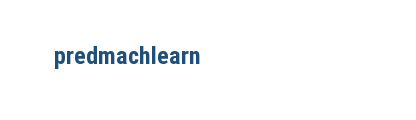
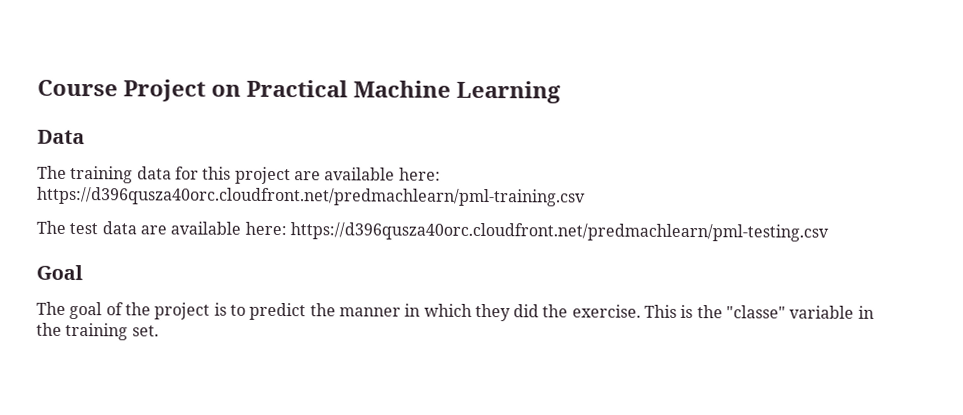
- predmachlearn
+ Course Project on Practical Machine Learning
+ Data
+ The training data for this project are available here: https://d396qusza40orc.cloudfront.net/predmachlearn/pml-training.csv
+ The test data are available here: https://d396qusza40orc.cloudfront.net/predmachlearn/pml-testing.csv
+ Goal
+ The goal of the project is to predict the manner in which they did the exercise. This is the "classe" variable in the training set.

